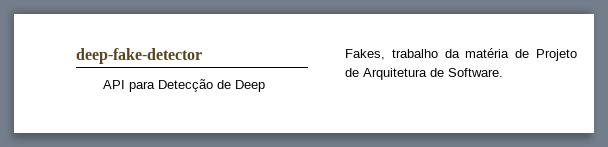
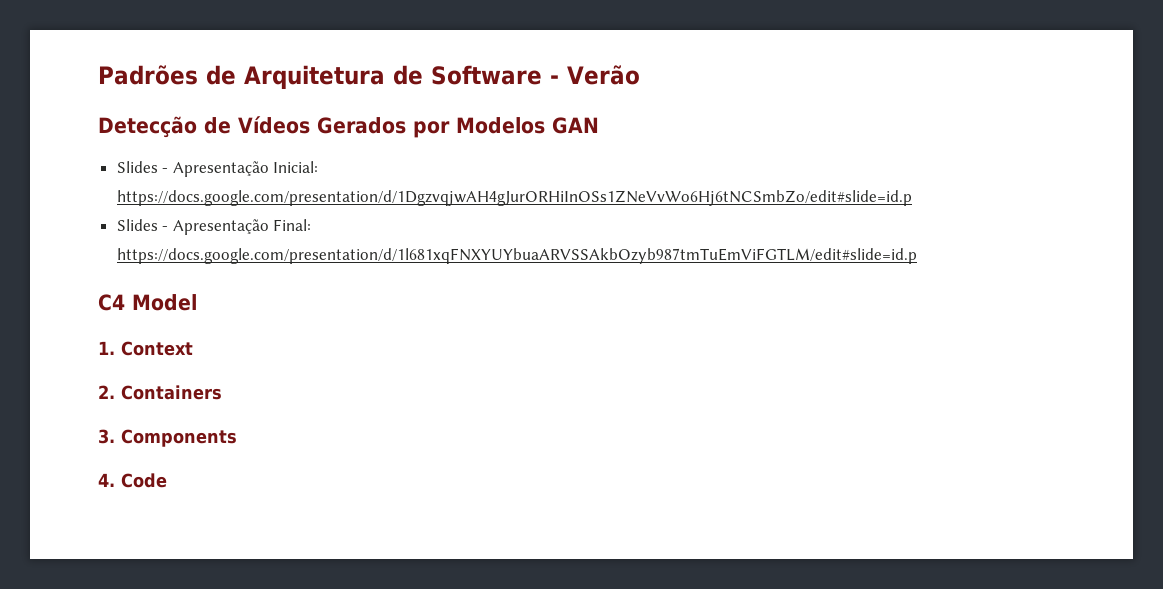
- deep-fake-detector
- API para Detecção de Deep Fakes, trabalho da matéria de Projeto de Arquitetura de Software.
+ Padrões de Arquitetura de Software - Verão
+ Detecção de Vídeos Gerados por Modelos GAN
+ Slides - Apresentação Inicial: https://docs.google.com/presentation/d/1DgzvqjwAH4gJurORHiInOSs1ZNeVvWo6Hj6tNCSmbZo/edit#slide=id.p
+ Slides - Apresentação Final: https://docs.google.com/presentation/d/1l681xqFNXYUYbuaARVSSAkbOzyb987tmTuEmViFGTLM/edit#slide=id.p
+ C4 Model
+ 1. Context
+ 2. Containers
+ 3. Components
+ 4. Code

